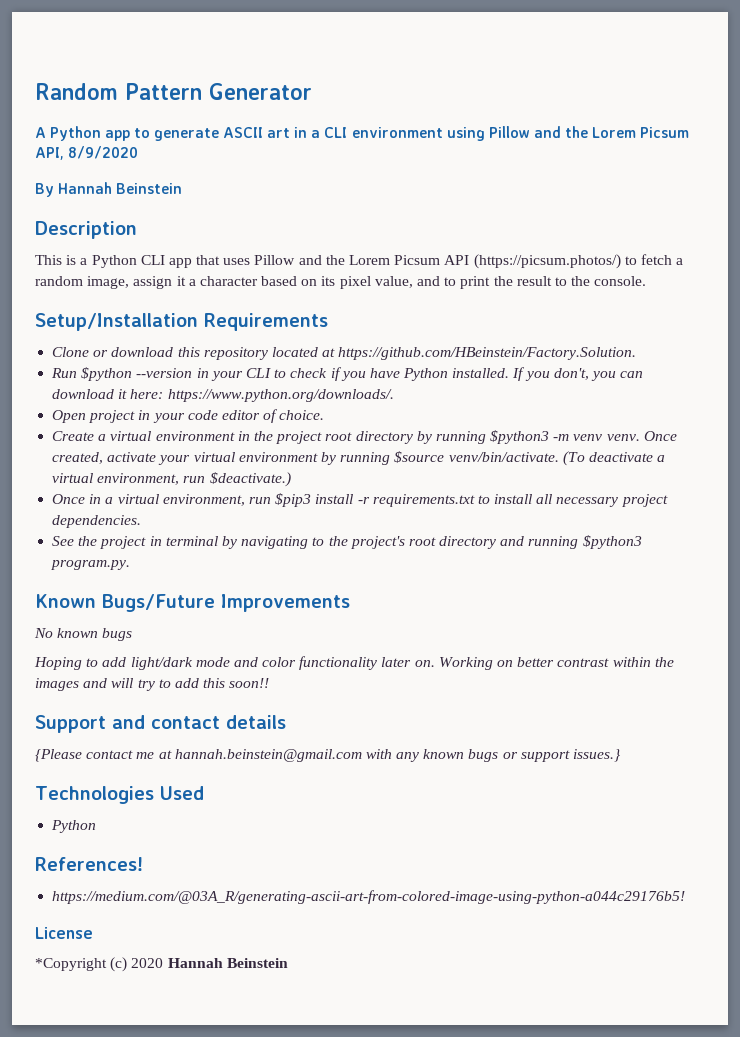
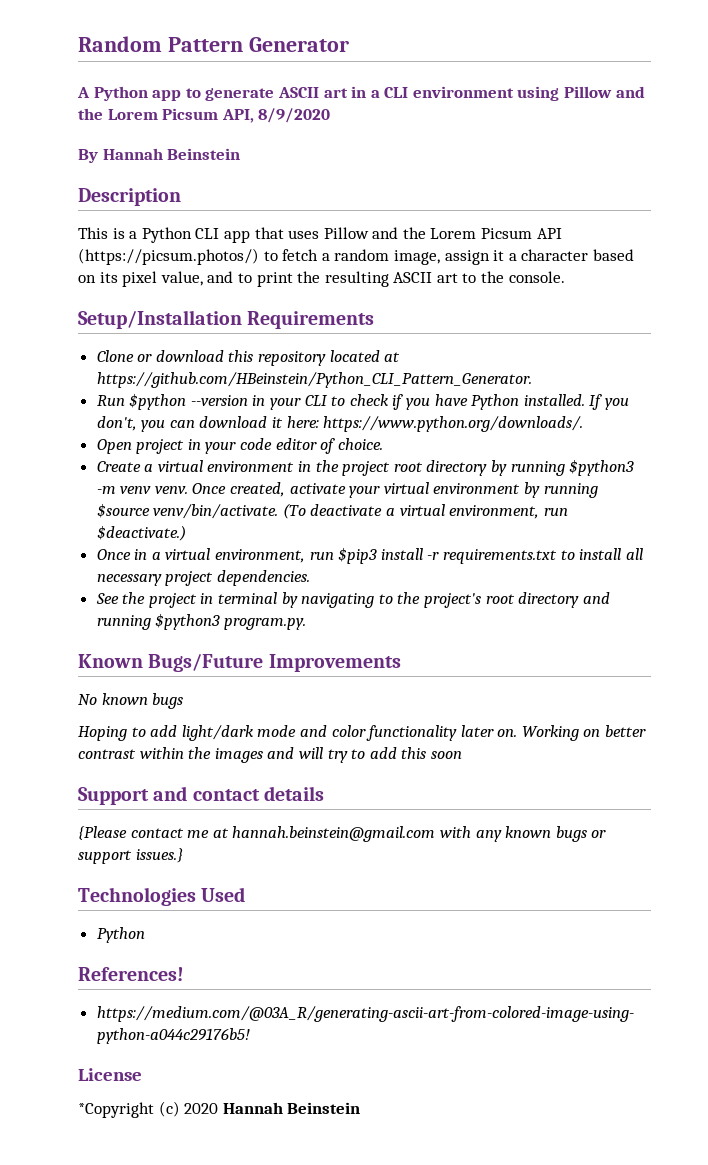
- This is a Python CLI app that uses Pillow and the Lorem Picsum API (https://picsum.photos/) to fetch a random image, assign it a character based on its pixel value, and to print the result to the console.
+ This is a Python CLI app that uses Pillow and the Lorem Picsum API (https://picsum.photos/) to fetch a random image, assign it a character based on its pixel value, and to print the resulting ASCII art to the console.
- Clone or download this repository located at https://github.com/HBeinstein/Factory.Solution.
+ Clone or download this repository located at https://github.com/HBeinstein/Python_CLI_Pattern_Generator.
- Working on better contrast within the images and will try to add this soon!!
+ Working on better contrast within the images and will try to add this soon

